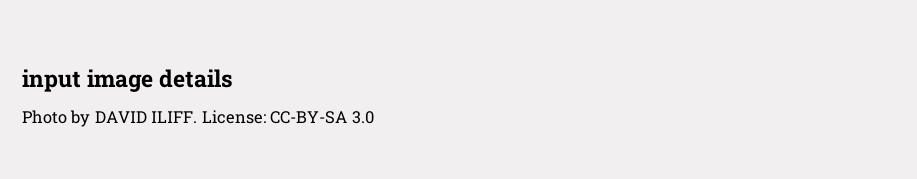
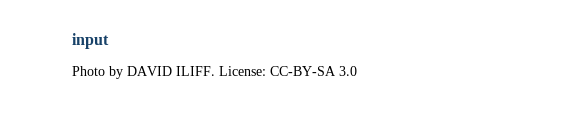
- input image details
+ input

